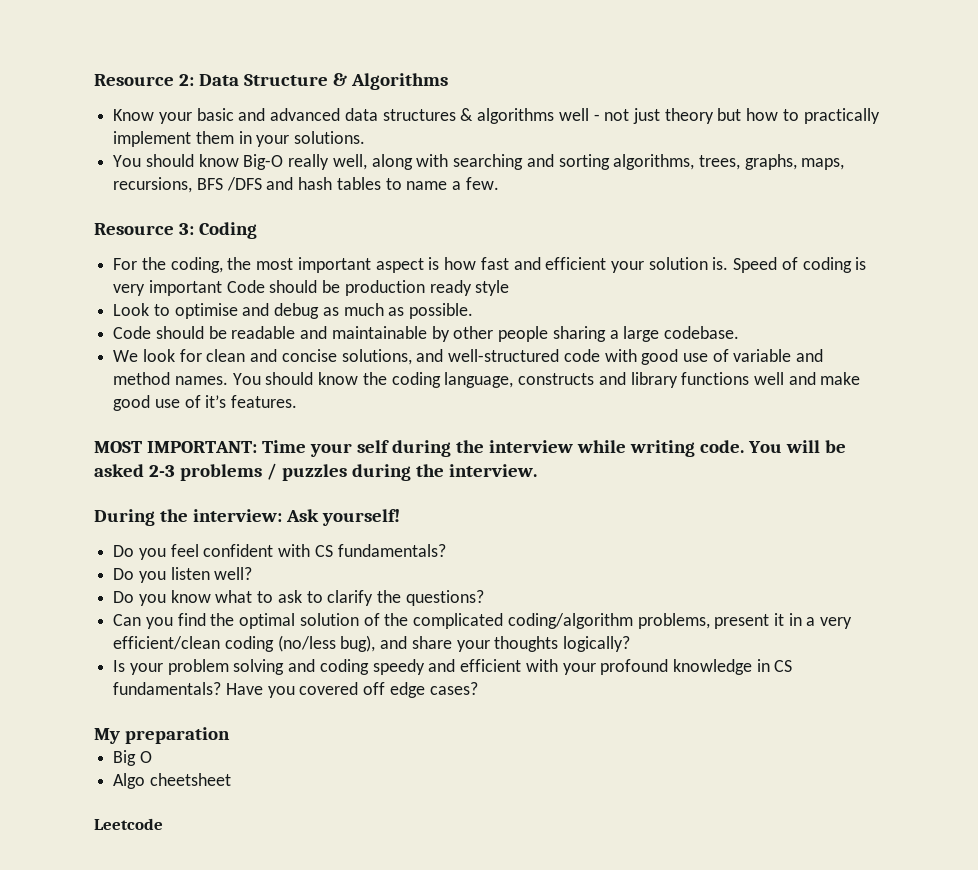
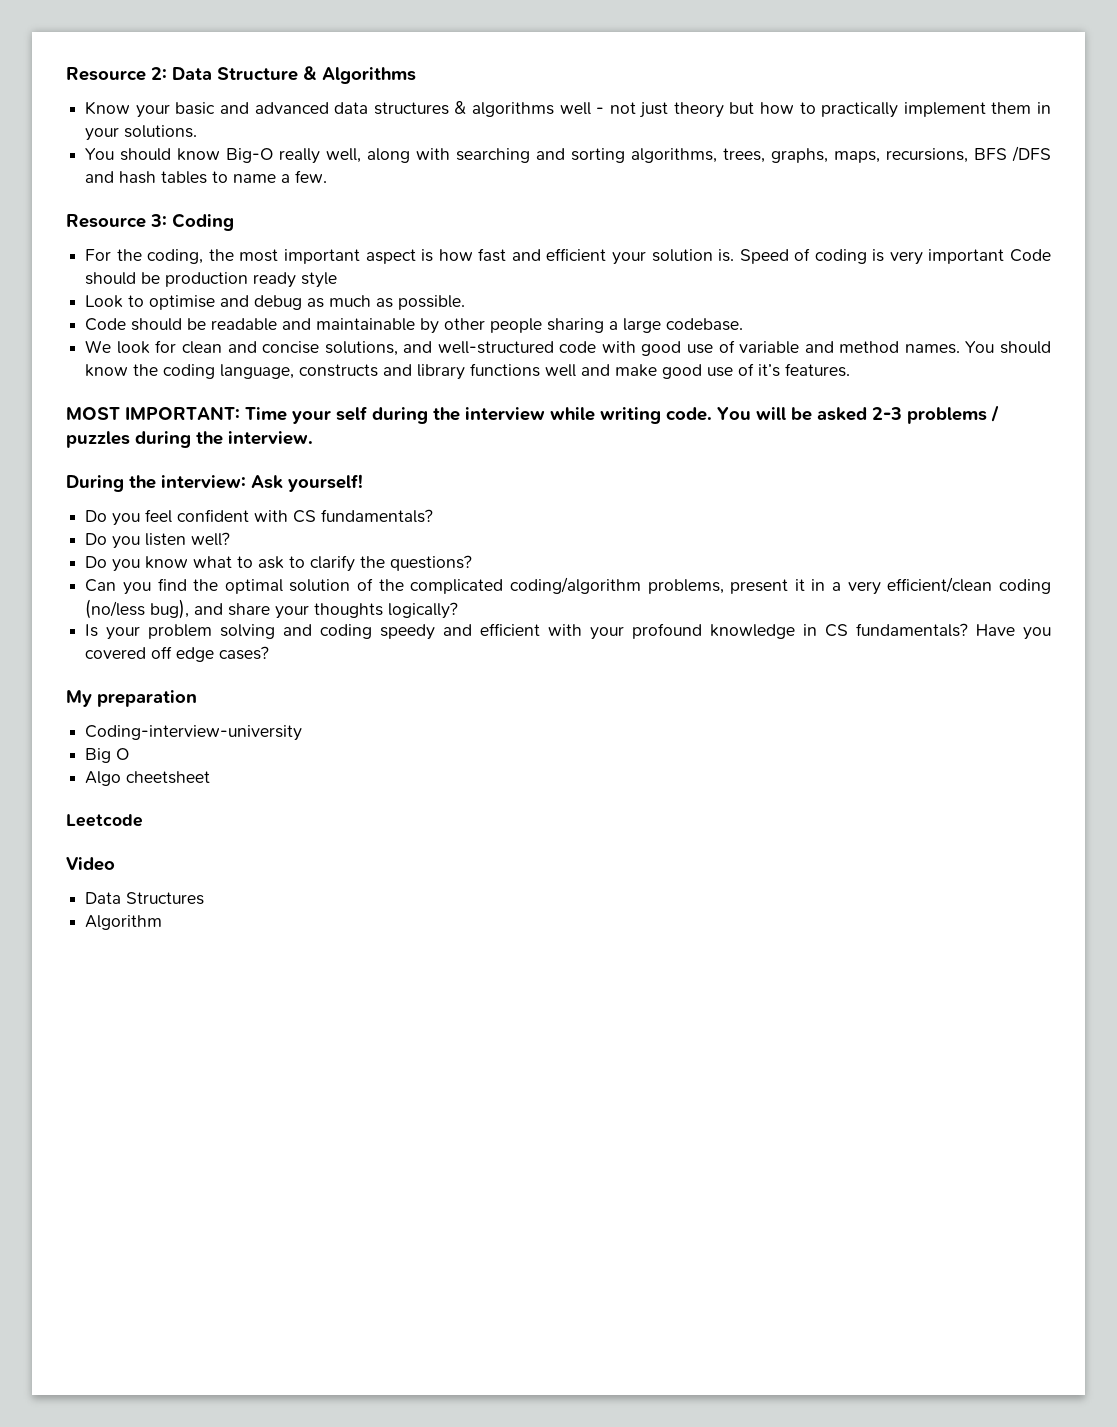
+ Coding-interview-university
+ Video
+ Data Structures
+ Algorithm

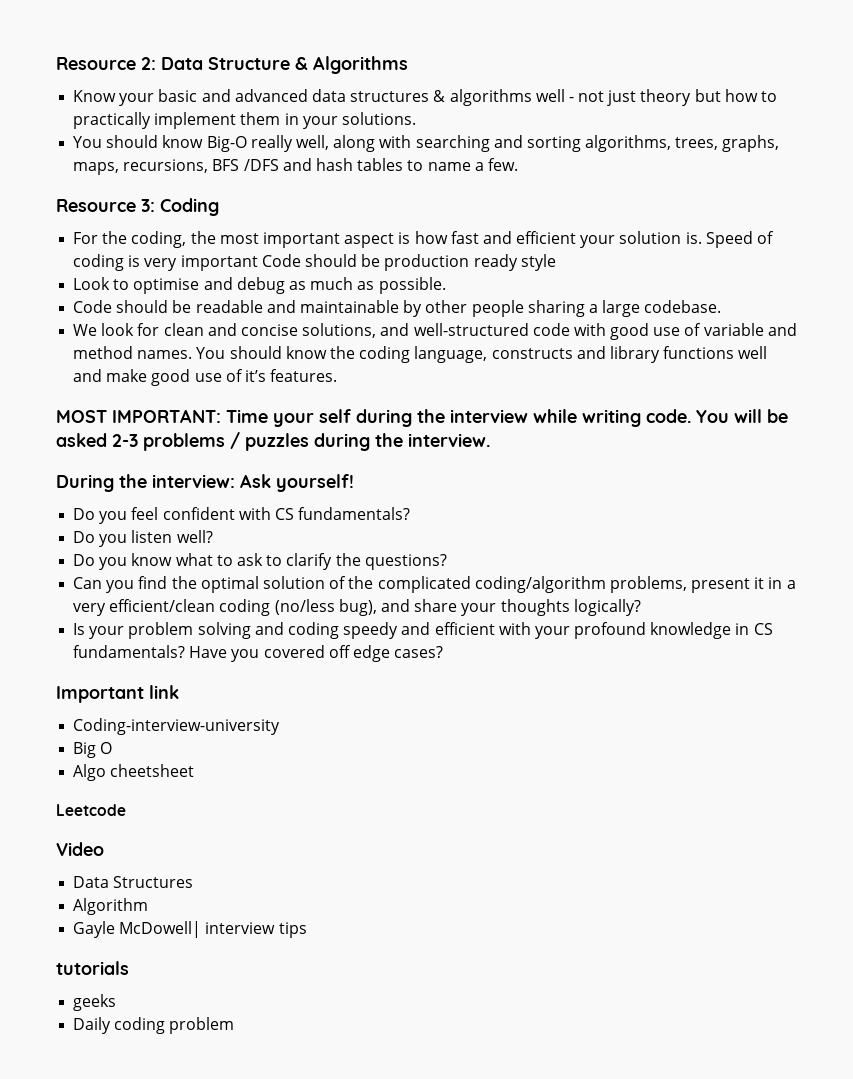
- My preparation
+ Important link
+ Gayle McDowell| interview tips
+ tutorials
+ geeks
+ Daily coding problem

